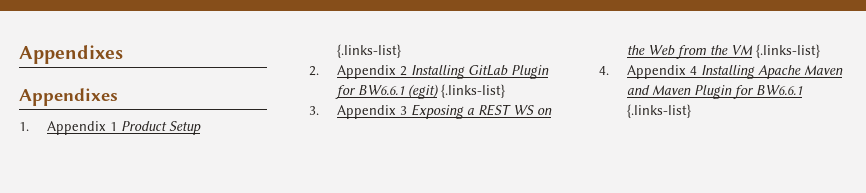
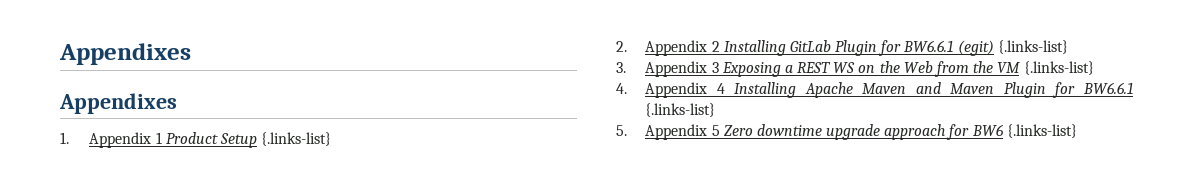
+ 5. Appendix 5 Zero downtime upgrade approach for BW6 {.links-list}

